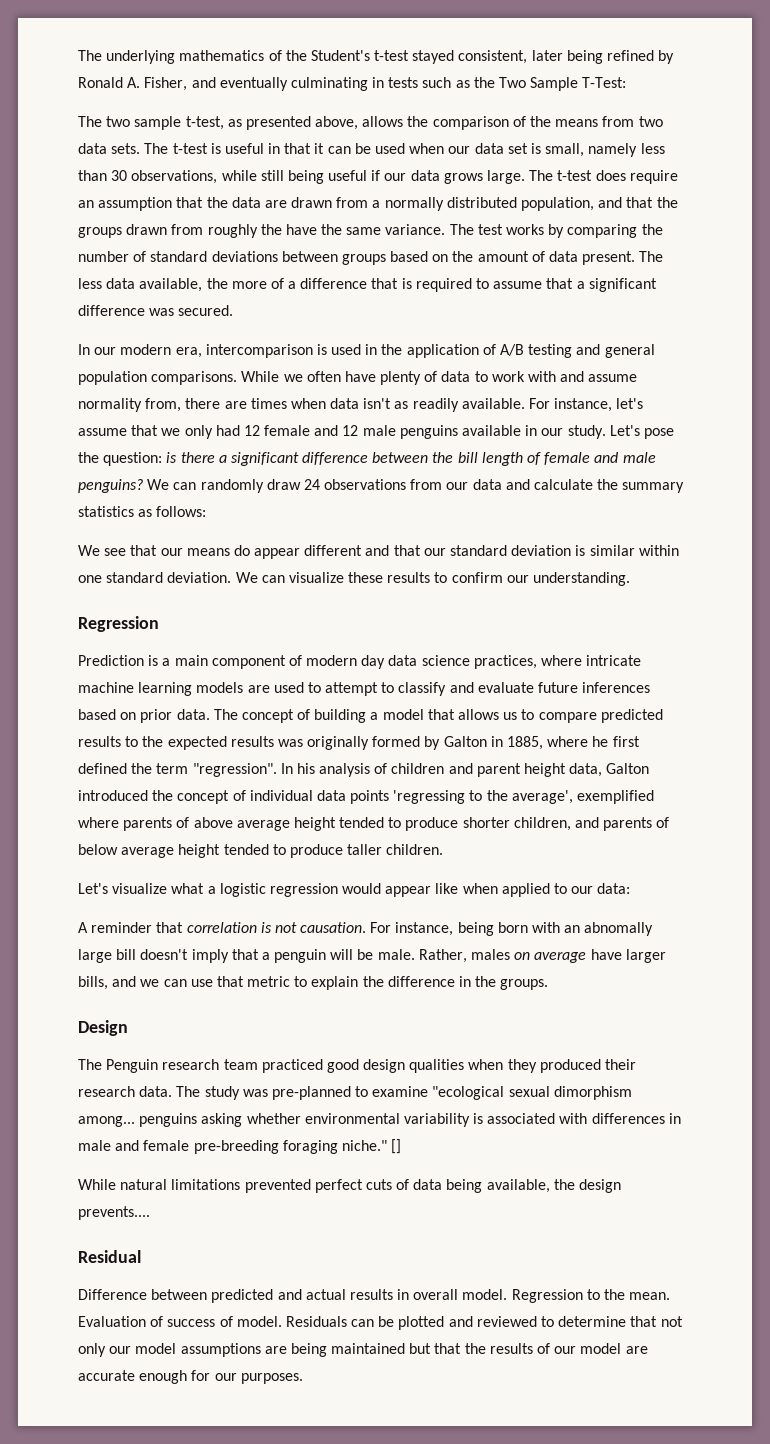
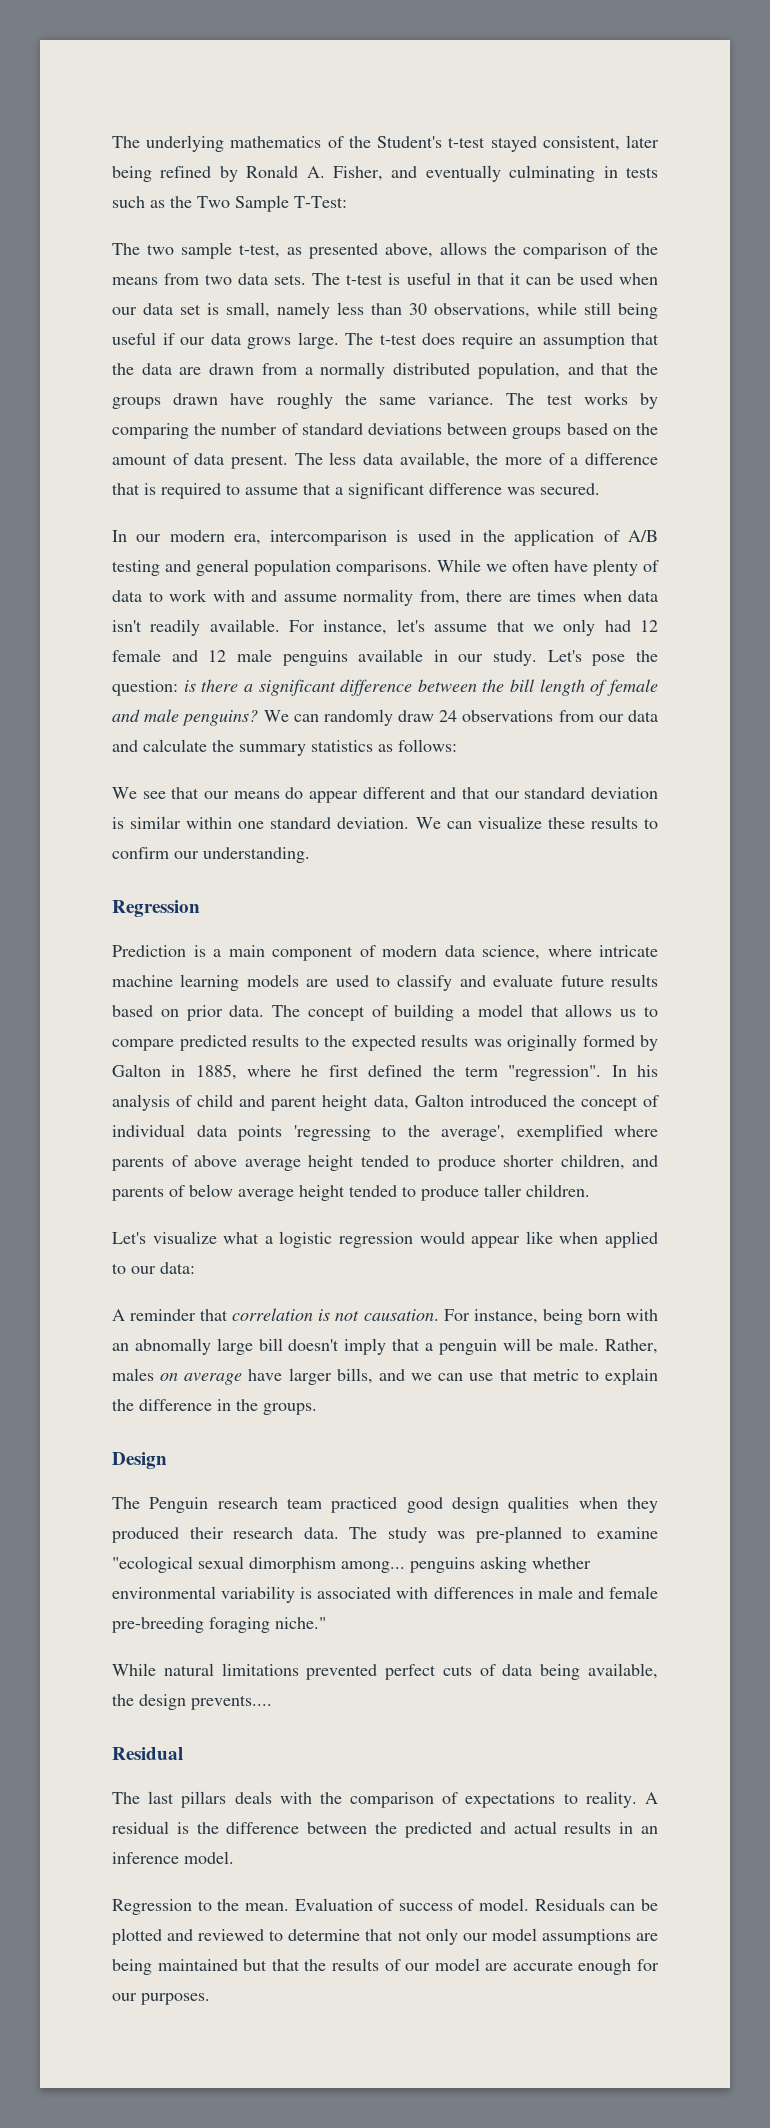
- The t-test does require an assumption that the data are drawn from a normally distributed population, and that the groups drawn from roughly the have the same variance.
+ The t-test does require an assumption that the data are drawn from a normally distributed population, and that the groups drawn have roughly the same variance.
- While we often have plenty of data to work with and assume normality from, there are times when data isn't as readily available.
+ While we often have plenty of data to work with and assume normality from, there are times when data isn't readily available.
- Prediction is a main component of modern day data science practices, where intricate machine learning models are used to attempt to classify and evaluate future inferences based on prior data.
+ Prediction is a main component of modern data science, where intricate machine learning models are used to classify and evaluate future results based on prior data.
- In his analysis of children and parent height data, Galton introduced the concept of individual data points 'regressing to the average', exemplified where parents of above average height tended to produce shorter children, and parents of below average height tended to produce taller children.
+ In his analysis of child and parent height data, Galton introduced the concept of individual data points 'regressing to the average', exemplified where parents of above average height tended to produce shorter children, and parents of below average height tended to produce taller children.
- []
- Difference between predicted and actual results in overall model. Regression to the mean.
+ The last pillars deals with the comparison of expectations to reality. A residual is the difference between the predicted and actual results in an inference model.
+ Regression to the mean.

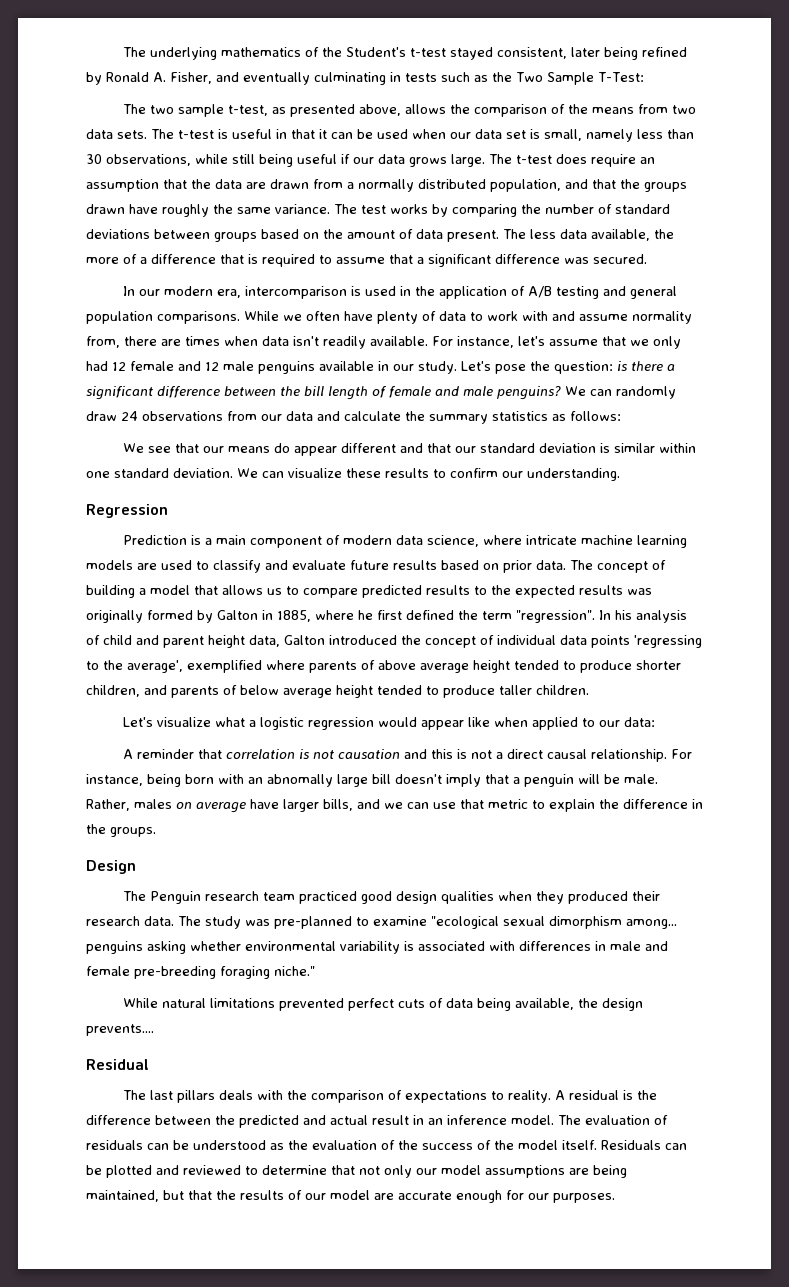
- A reminder that correlation is not causation.
+ A reminder that correlation is not causation and this is not a direct causal relationship.
- A residual is the difference between the predicted and actual results in an inference model.
- Regression to the mean. Evaluation of success of model.
+ A residual is the difference between the predicted and actual result in an inference model. The evaluation of residuals can be understood as the evaluation of the success of the model itself.
- Residuals can be plotted and reviewed to determine that not only our model assumptions are being maintained but that the results of our model are accurate enough for our purposes.
+ Residuals can be plotted and reviewed to determine that not only our model assumptions are being maintained, but that the results of our model are accurate enough for our purposes.

